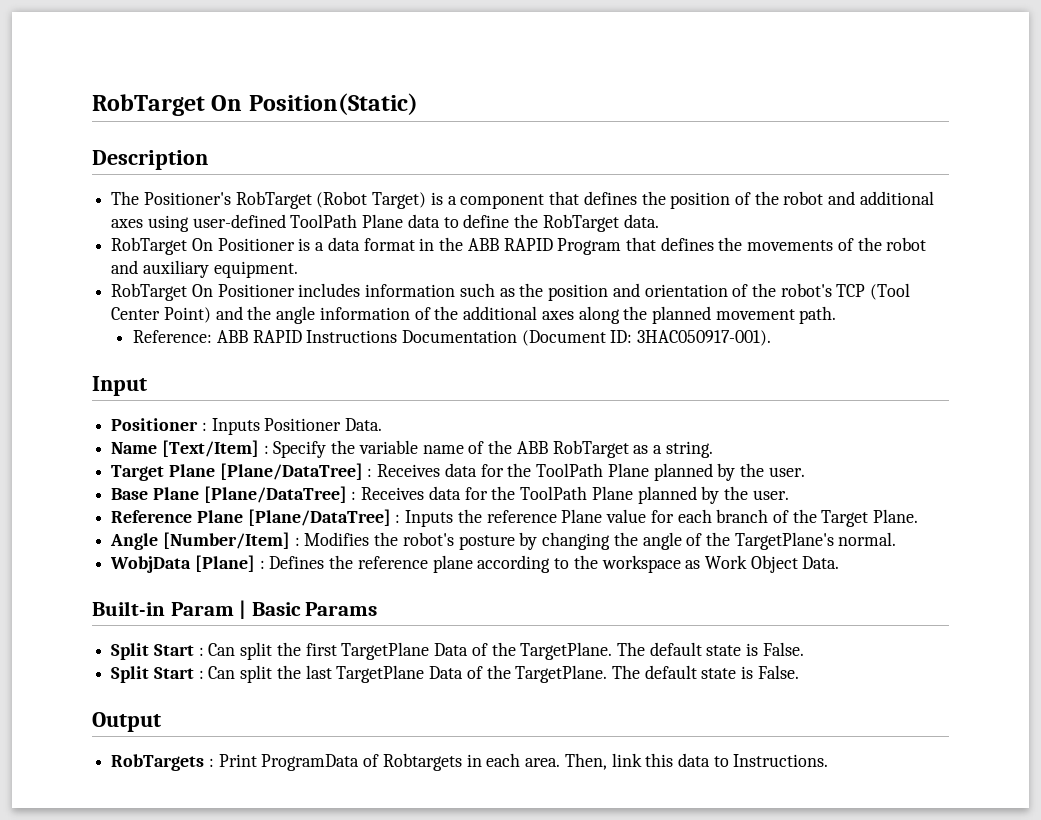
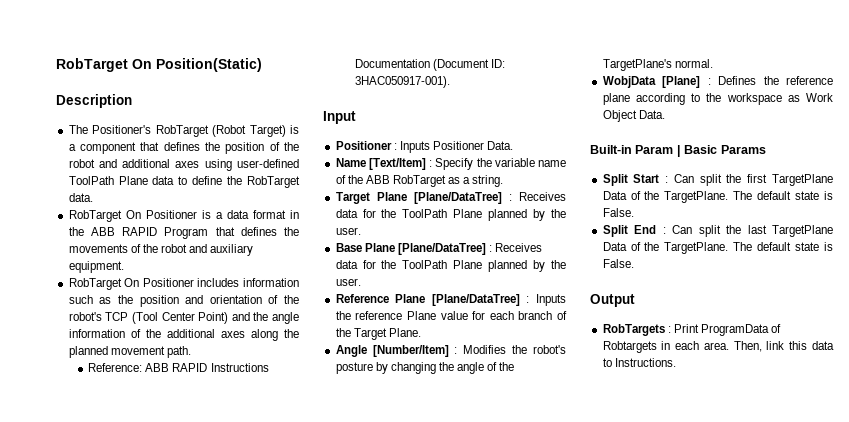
- Split Start : Can split the last TargetPlane Data of the TargetPlane.
+ Split End : Can split the last TargetPlane Data of the TargetPlane.

